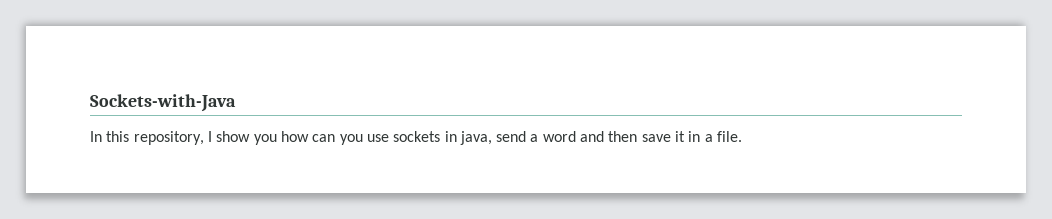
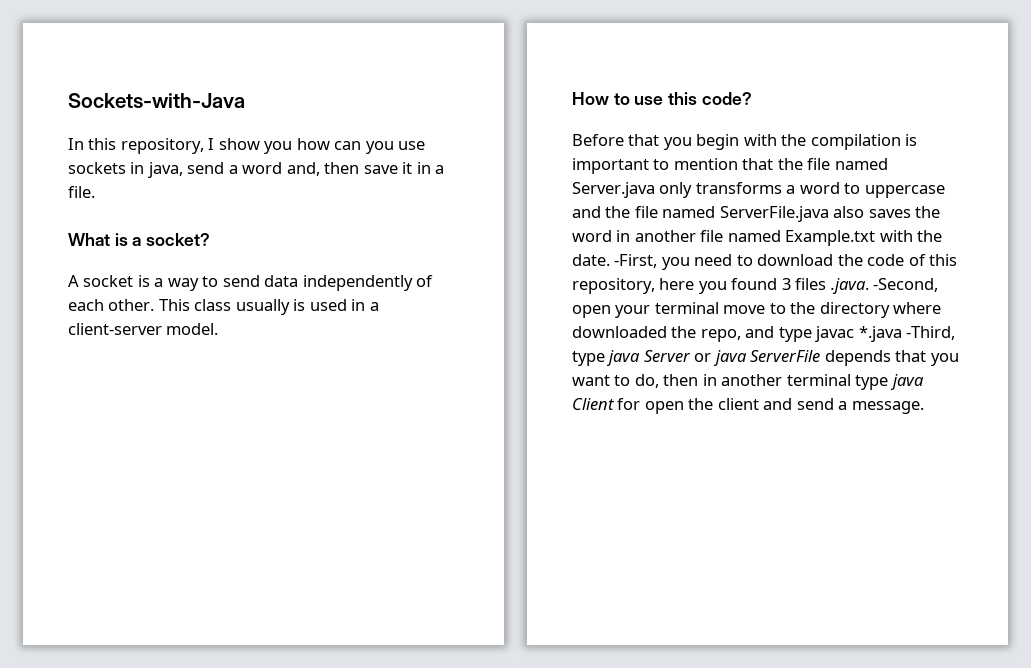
- In this repository, I show you how can you use sockets in java, send a word and then save it in a file.
+ In this repository, I show you how can you use sockets in java, send a word and, then save it in a file.
+ What is a socket?
+ A socket is a way to send data independently of each other. This class usually is used in a client-server model.
+ How to use this code?
+ Before that you begin with the compilation is important to mention that the file named Server.java only transforms a word to uppercase and the file named ServerFile.java also saves the word in another file named Example.txt with the date. -First, you need to download the code of this repository, here you found 3 files .java. -Second, open your terminal move to the directory where downloaded the repo, and type javac *.java -Third, type java Server or java ServerFile depends that you want to do, then in another terminal type java Client for open the client and send a message.

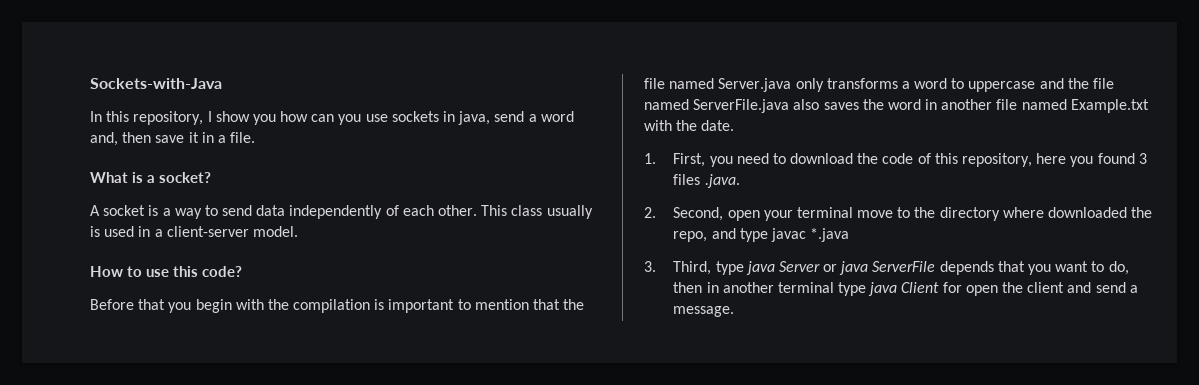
- Before that you begin with the compilation is important to mention that the file named Server.java only transforms a word to uppercase and the file named ServerFile.java also saves the word in another file named Example.txt with the date. -First, you need to download the code of this repository, here you found 3 files .java. -Second, open your terminal move to the directory where downloaded the repo, and type javac *.java -Third, type java Server or java ServerFile depends that you want to do, then in another terminal type java Client for open the client and send a message.
+ Before that you begin with the compilation is important to mention that the file named Server.java only transforms a word to uppercase and the file named ServerFile.java also saves the word in another file named Example.txt with the date.
+ 1. First, you need to download the code of this repository, here you found 3 files .java.
+ 2. Second, open your terminal move to the directory where downloaded the repo, and type javac *.java
+ 3. Third, type java Server or java ServerFile depends that you want to do, then in another terminal type java Client for open the client and send a message.

